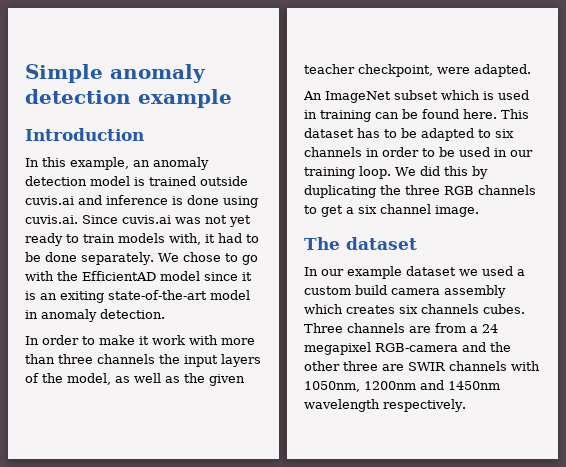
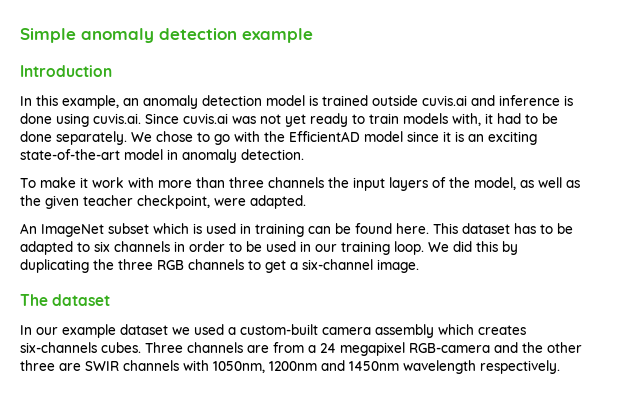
- We chose to go with the EfficientAD model since it is an exiting state-of-the-art model in anomaly detection.
+ We chose to go with the EfficientAD model since it is an exciting state-of-the-art model in anomaly detection.
- In order to make it work with more than three channels the input layers of the model, as well as the given teacher checkpoint, were adapted.
+ To make it work with more than three channels the input layers of the model, as well as the given teacher checkpoint, were adapted.
- We did this by duplicating the three RGB channels to get a six channel image.
+ We did this by duplicating the three RGB channels to get a six-channel image.
- In our example dataset we used a custom build camera assembly which creates six channels cubes.
+ In our example dataset we used a custom-built camera assembly which creates six-channels cubes.

